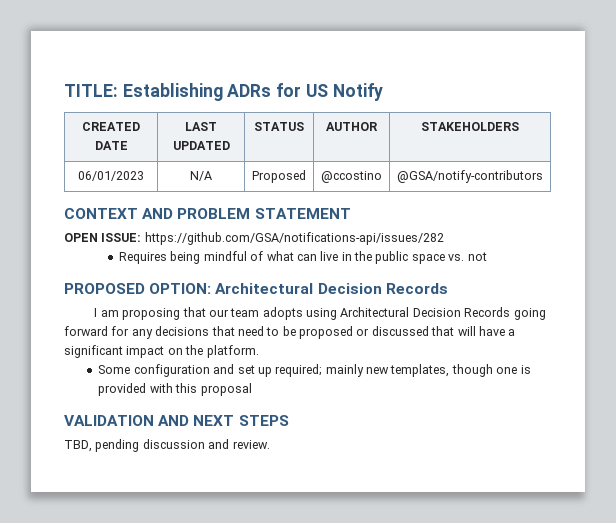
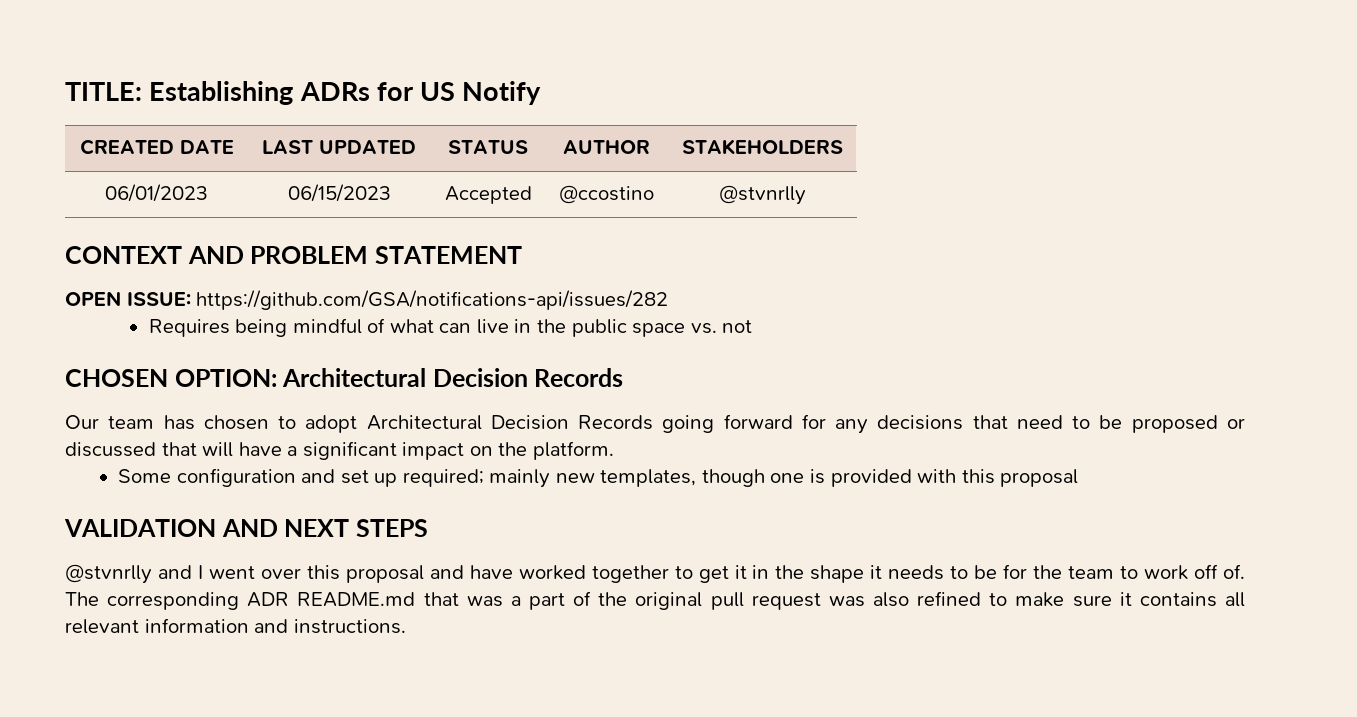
- 06/01/2023 | N/A | Proposed | @ccostino | @GSA/notify-contributors
+ 06/01/2023 | 06/15/2023 | Accepted | @ccostino | @stvnrlly
- PROPOSED OPTION: Architectural Decision Records
+ CHOSEN OPTION: Architectural Decision Records
- I am proposing that our team adopts using Architectural Decision Records going forward for any decisions that need to be proposed or discussed that will have a significant impact on the platform.
+ Our team has chosen to adopt Architectural Decision Records going forward for any decisions that need to be proposed or discussed that will have a significant impact on the platform.
- TBD, pending discussion and review.
+ @stvnrlly and I went over this proposal and have worked together to get it in the shape it needs to be for the team to work off of. The corresponding ADR README.md that was a part of the original pull request was also refined to make sure it contains all relevant information and instructions.

